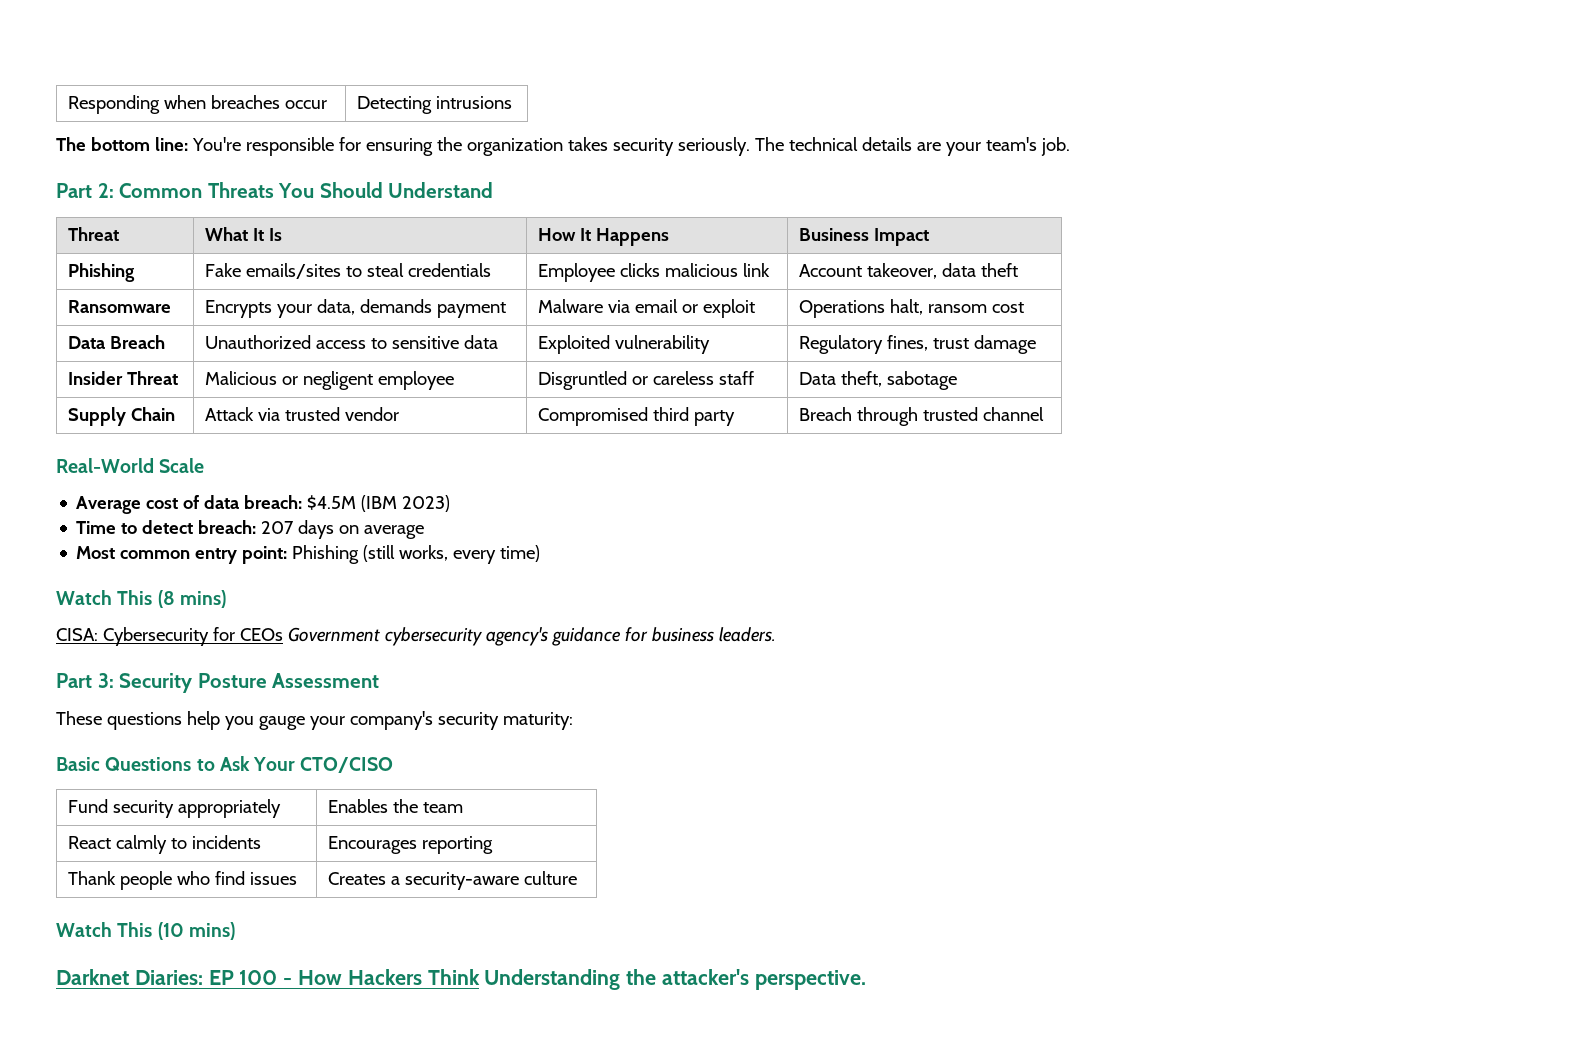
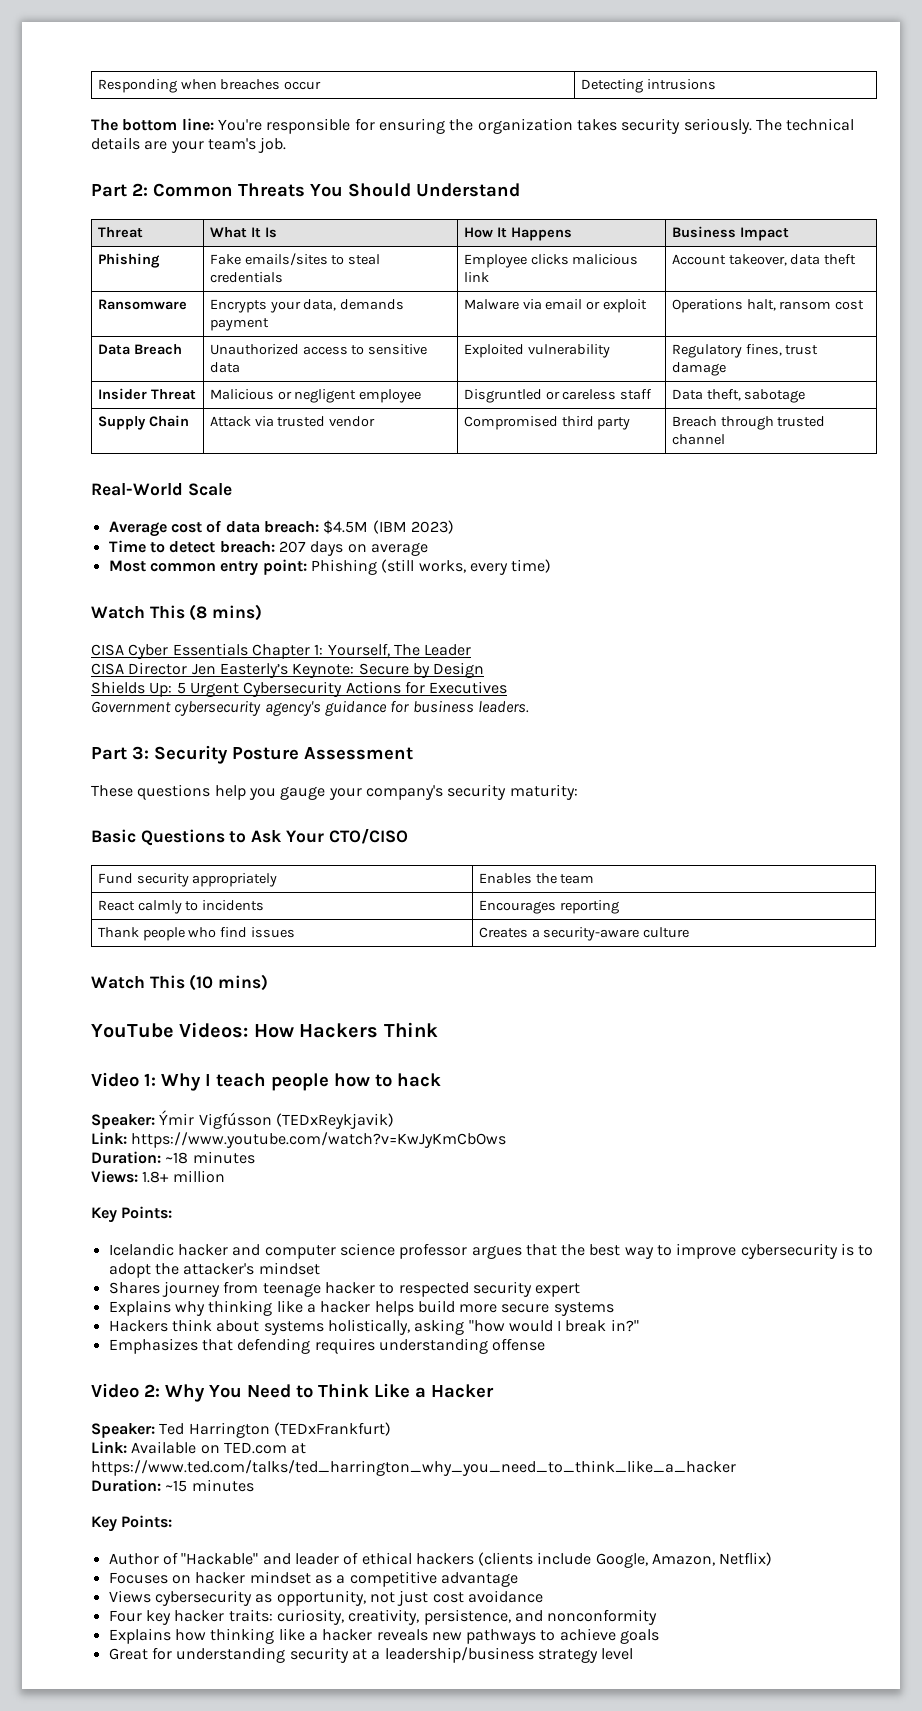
- CISA: Cybersecurity for CEOs Government cybersecurity agency's guidance for business leaders.
+ CISA Cyber Essentials Chapter 1: Yourself, The Leader
+ CISA Director Jen Easterly’s Keynote: Secure by Design
+ Shields Up: 5 Urgent Cybersecurity Actions for Executives
+ Government cybersecurity agency's guidance for business leaders.
- Darknet Diaries: EP 100 - How Hackers Think Understanding the attacker's perspective.
+ YouTube Videos: How Hackers Think
+ Video 1: Why I teach people how to hack
+ Speaker: Ýmir Vigfússon (TEDxReykjavik)
+ Link: https://www.youtube.com/watch?v=KwJyKmCbOws
+ Duration: ~18 minutes
+ Views: 1.8+ million
+ Key Points:
+ Icelandic hacker and computer science professor argues that the best way to improve cybersecurity is to adopt the attacker's mindset
+ Shares journey from teenage hacker to respected security expert
+ Explains why thinking like a hacker helps build more secure systems
+ Hackers think about systems holistically, asking "how would I break in?"
+ Emphasizes that defending requires understanding offense
+ Video 2: Why You Need to Think Like a Hacker
+ Speaker: Ted Harrington (TEDxFrankfurt)
+ Link: Available on TED.com at https://www.ted.com/talks/ted_harrington_why_you_need_to_think_like_a_hacker
+ Duration: ~15 minutes
+ Key Points:
+ Author of "Hackable" and leader of ethical hackers (clients include Google, Amazon, Netflix)
+ Focuses on hacker mindset as a competitive advantage
+ Views cybersecurity as opportunity, not just cost avoidance
+ Four key hacker traits: curiosity, creativity, persistence, and nonconformity
+ Explains how thinking like a hacker reveals new pathways to achieve goals
+ Great for understanding security at a leadership/business strategy level

